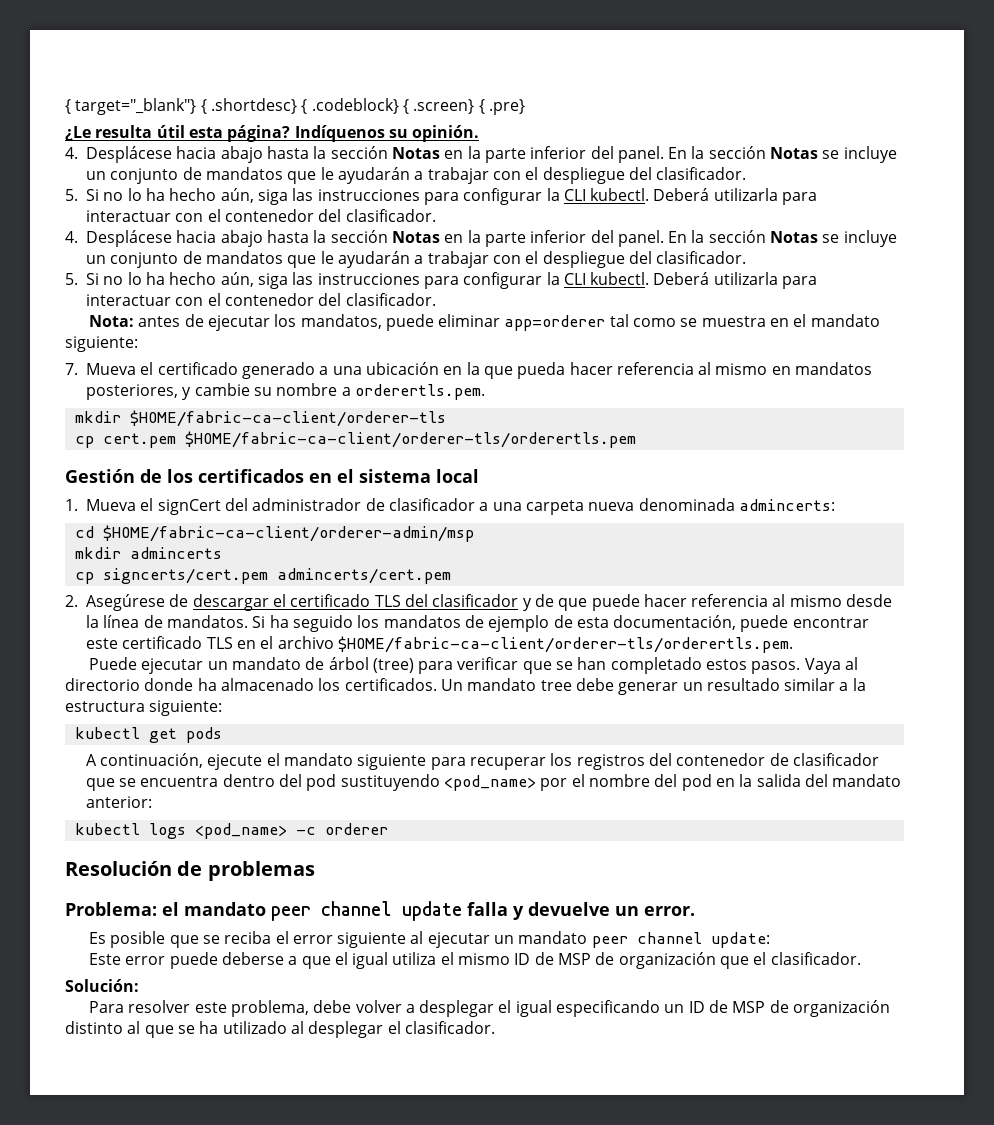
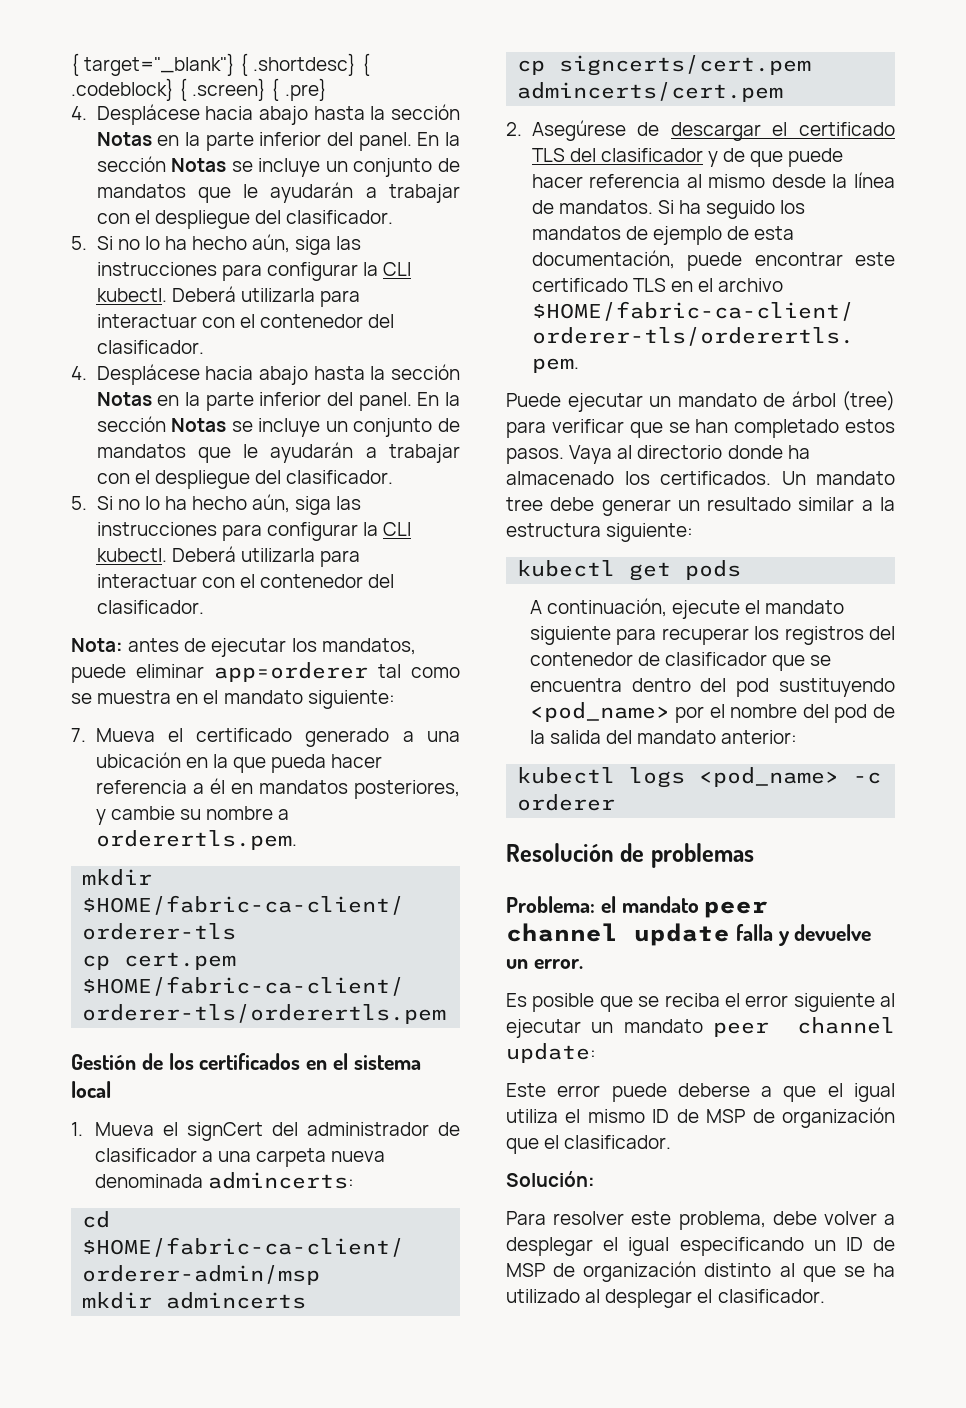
- ¿Le resulta útil esta página? Indíquenos su opinión.
- 7. Mueva el certificado generado a una ubicación en la que pueda hacer referencia al mismo en mandatos posteriores, y cambie su nombre a orderertls.pem.
+ 7. Mueva el certificado generado a una ubicación en la que pueda hacer referencia a él en mandatos posteriores, y cambie su nombre a orderertls.pem.
- A continuación, ejecute el mandato siguiente para recuperar los registros del contenedor de clasificador que se encuentra dentro del pod sustituyendo <pod_name> por el nombre del pod en la salida del mandato anterior:
+ A continuación, ejecute el mandato siguiente para recuperar los registros del contenedor de clasificador que se encuentra dentro del pod sustituyendo <pod_name> por el nombre del pod de la salida del mandato anterior:

